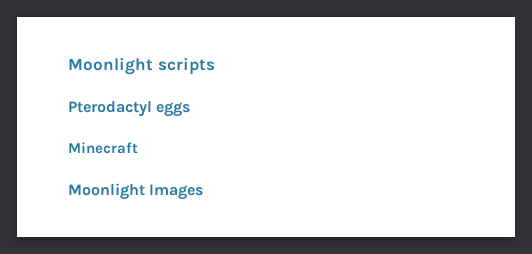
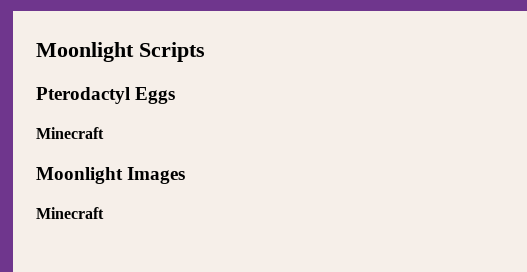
- Moonlight scripts
+ Moonlight Scripts
- Pterodactyl eggs
+ Pterodactyl Eggs
  Moonlight Images
+ Minecraft

